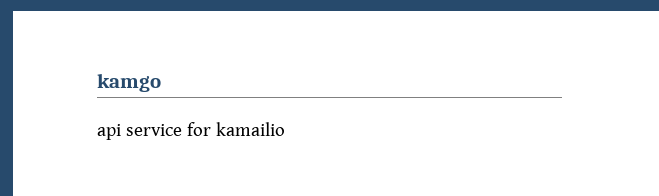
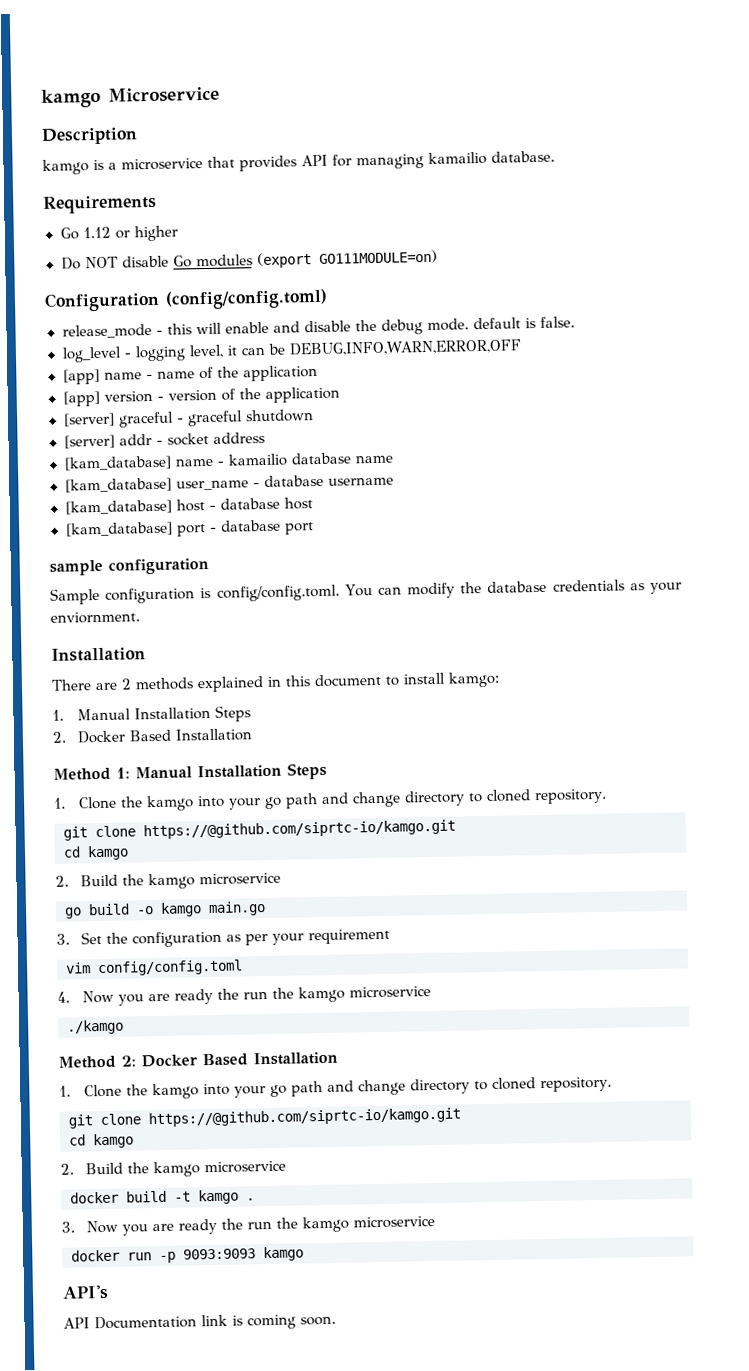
- kamgo
- api service for kamailio
+ kamgo Microservice
+ Description
+ kamgo is a microservice that provides API for managing kamailio database.
+ Requirements
+ Go 1.12 or higher
+ Do NOT disable Go modules (export GO111MODULE=on)
+ Configuration (config/config.toml)
+ release_mode - this will enable and disable the debug mode. default is false.
+ log_level - logging level, it can be DEBUG,INFO,WARN,ERROR,OFF
+ [app] name - name of the application
+ [app] version - version of the application
+ [server] graceful - graceful shutdown
+ [server] addr - socket address
+ [kam_database] name - kamailio database name
+ [kam_database] user_name - database username
+ [kam_database] host - database host
+ [kam_database] port - database port
+ sample configuration
+ Sample configuration is config/config.toml. You can modify the database credentials as your enviornment.
+ Installation
+ There are 2 methods explained in this document to install kamgo:
+ 1. Manual Installation Steps
+ 2. Docker Based Installation
+ Method 1: Manual Installation Steps
+ 1. Clone the kamgo into your go path and change directory to cloned repository.
+ git clone https://@github.com/siprtc-io/kamgo.git
+ cd kamgo
+ 2. Build the kamgo microservice
+ go build -o kamgo main.go
+ 3. Set the configuration as per your requirement
+ vim config/config.toml
+ 4. Now you are ready the run the kamgo microservice
+ ./kamgo
+ Method 2: Docker Based Installation
+ 1. Clone the kamgo into your go path and change directory to cloned repository.
+ git clone https://@github.com/siprtc-io/kamgo.git
+ cd kamgo
+ 2. Build the kamgo microservice
+ docker build -t kamgo .
+ 3. Now you are ready the run the kamgo microservice
+ docker run -p 9093:9093 kamgo
+ API's
+ API Documentation link is coming soon.

